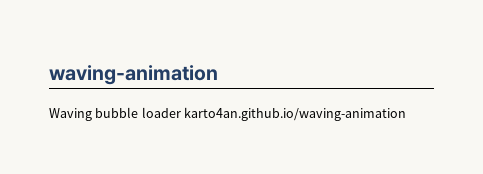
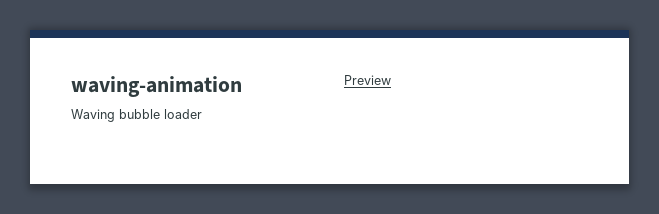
- Waving bubble loader karto4an.github.io/waving-animation
+ Waving bubble loader
+ Preview

